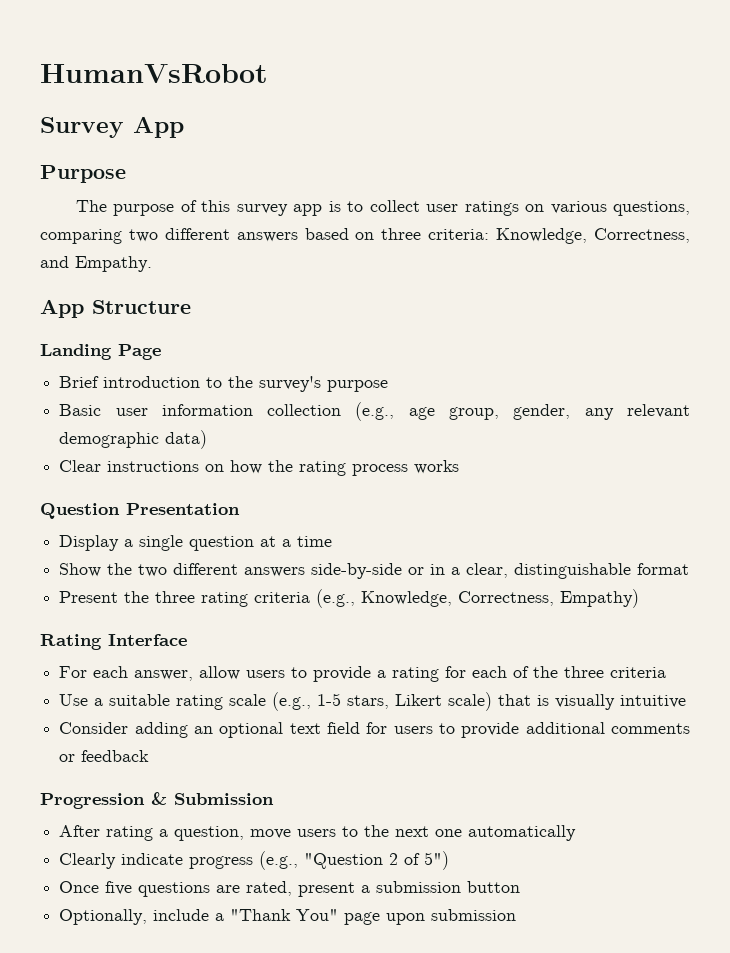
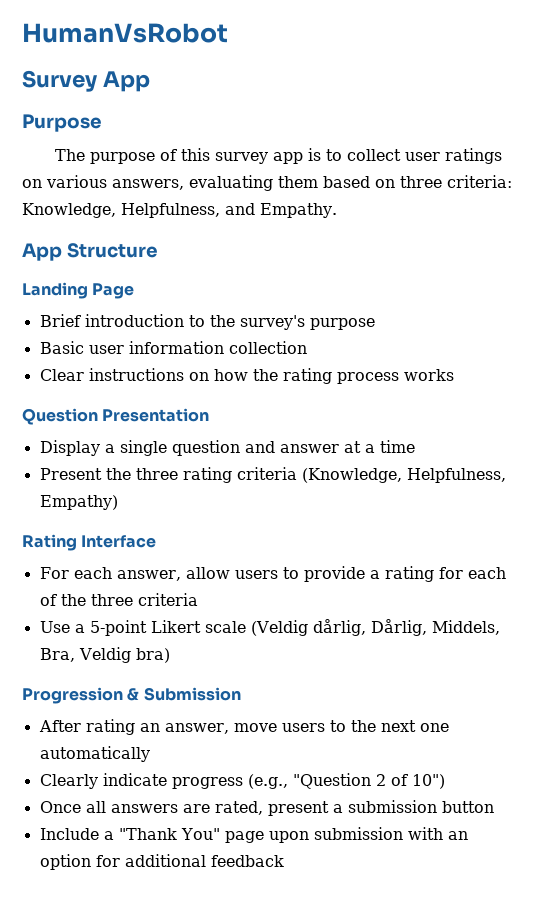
- The purpose of this survey app is to collect user ratings on various questions, comparing two different answers based on three criteria: Knowledge, Correctness, and Empathy.
+ The purpose of this survey app is to collect user ratings on various answers, evaluating them based on three criteria: Knowledge, Helpfulness, and Empathy.
- Basic user information collection (e.g., age group, gender, any relevant demographic data)
+ Basic user information collection
- Display a single question at a time
+ Display a single question and answer at a time
- Show the two different answers side-by-side or in a clear, distinguishable format
- Present the three rating criteria (e.g., Knowledge, Correctness, Empathy)
+ Present the three rating criteria (Knowledge, Helpfulness, Empathy)
- Use a suitable rating scale (e.g., 1-5 stars, Likert scale) that is visually intuitive
- Consider adding an optional text field for users to provide additional comments or feedback
+ Use a 5-point Likert scale (Veldig dårlig, Dårlig, Middels, Bra, Veldig bra)
- After rating a question, move users to the next one automatically
+ After rating an answer, move users to the next one automatically
- Clearly indicate progress (e.g., "Question 2 of 5")
+ Clearly indicate progress (e.g., "Question 2 of 10")
- Once five questions are rated, present a submission button
+ Once all answers are rated, present a submission button
- Optionally, include a "Thank You" page upon submission
+ Include a "Thank You" page upon submission with an option for additional feedback

